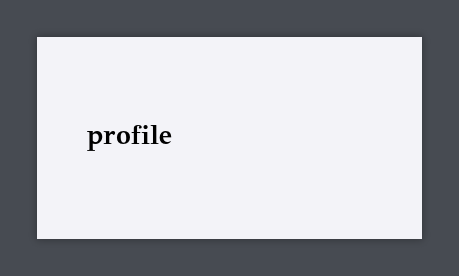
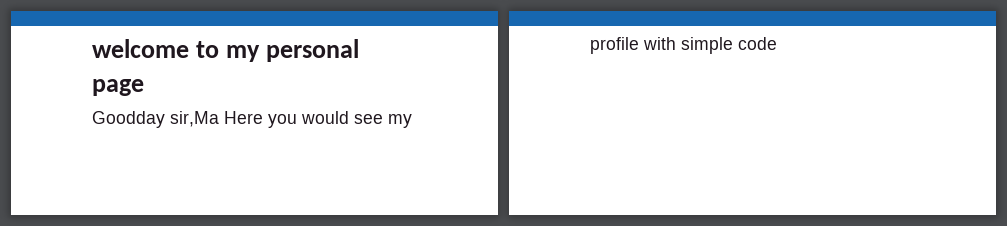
- profile
+ welcome to my personal page
+ Goodday sir,Ma Here you would see my profile with simple code

